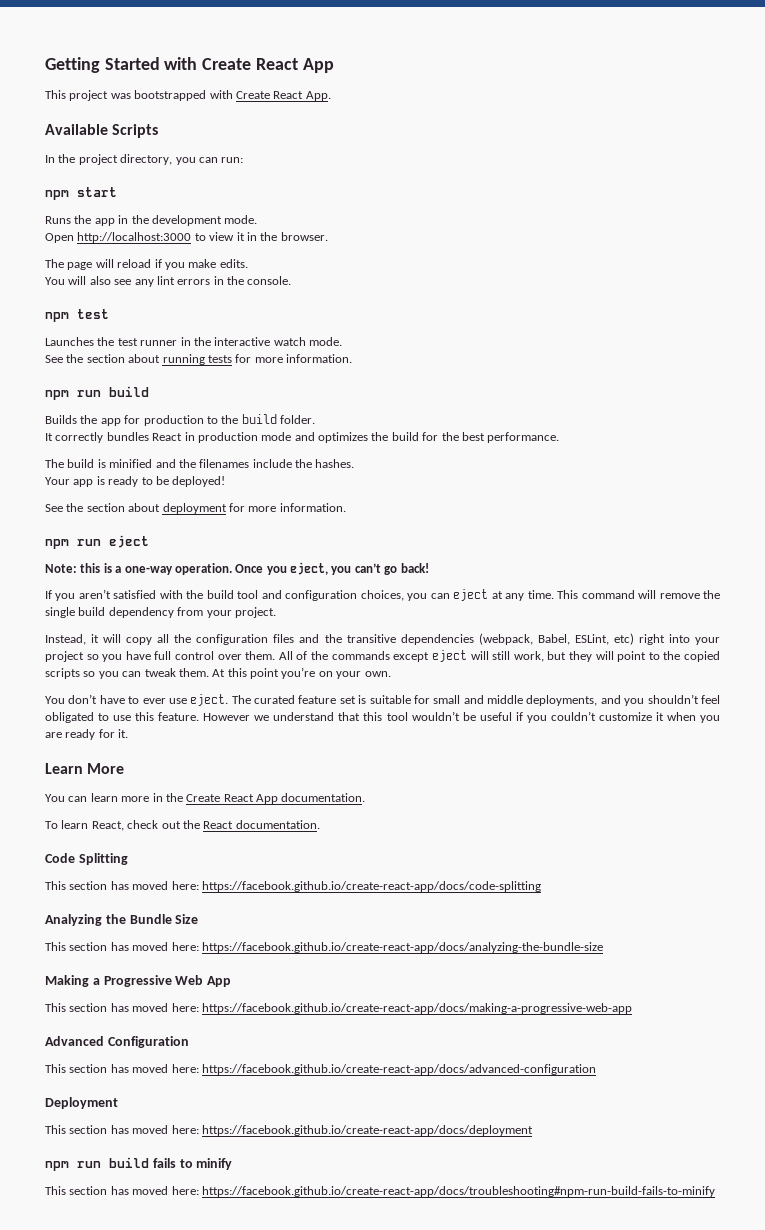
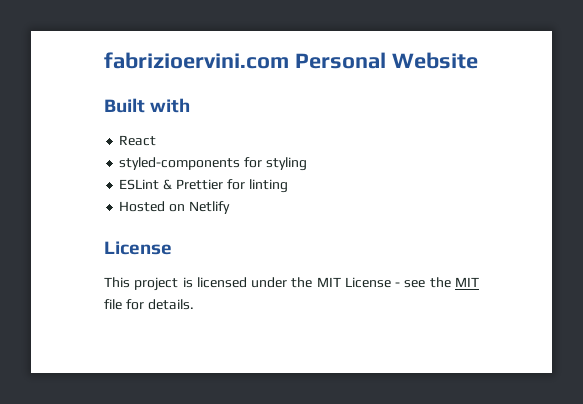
- Getting Started with Create React App
- This project was bootstrapped with Create React App.
- Available Scripts
- In the project directory, you can run:
- npm start
- Runs the app in the development mode.
- Open http://localhost:3000 to view it in the browser.
- The page will reload if you make edits.
- You will also see any lint errors in the console.
- npm test
- Launches the test runner in the interactive watch mode.
- See the section about running tests for more information.
- npm run build
- Builds the app for production to the build folder.
- It correctly bundles React in production mode and optimizes the build for the best performance.
- The build is minified and the filenames include the hashes.
- Your app is ready to be deployed!
- See the section about deployment for more information.
- npm run eject
- Note: this is a one-way operation. Once you eject, you can’t go back!
- If you aren’t satisfied with the build tool and configuration choices, you can eject at any time. This command will remove the single build dependency from your project.
- Instead, it will copy all the configuration files and the transitive dependencies (webpack, Babel, ESLint, etc) right into your project so you have full control over them. All of the commands except eject will still work, but they will point to the copied scripts so you can tweak them. At this point you’re on your own.
- You don’t have to ever use eject. The curated feature set is suitable for small and middle deployments, and you shouldn’t feel obligated to use this feature. However we understand that this tool wouldn’t be useful if you couldn’t customize it when you are ready for it.
- Learn More
- You can learn more in the Create React App documentation.
- To learn React, check out the React documentation.
- Code Splitting
- This section has moved here: https://facebook.github.io/create-react-app/docs/code-splitting
- Analyzing the Bundle Size
- This section has moved here: https://facebook.github.io/create-react-app/docs/analyzing-the-bundle-size
- Making a Progressive Web App
- This section has moved here: https://facebook.github.io/create-react-app/docs/making-a-progressive-web-app
- Advanced Configuration
- This section has moved here: https://facebook.github.io/create-react-app/docs/advanced-configuration
- Deployment
- This section has moved here: https://facebook.github.io/create-react-app/docs/deployment
- npm run build fails to minify
- This section has moved here: https://facebook.github.io/create-react-app/docs/troubleshooting#npm-run-build-fails-to-minify
+ fabrizioervini.com Personal Website
+ Built with
+ React
+ styled-components for styling
+ ESLint & Prettier for linting
+ Hosted on Netlify
+ License
+ This project is licensed under the MIT License - see the MIT file for details.

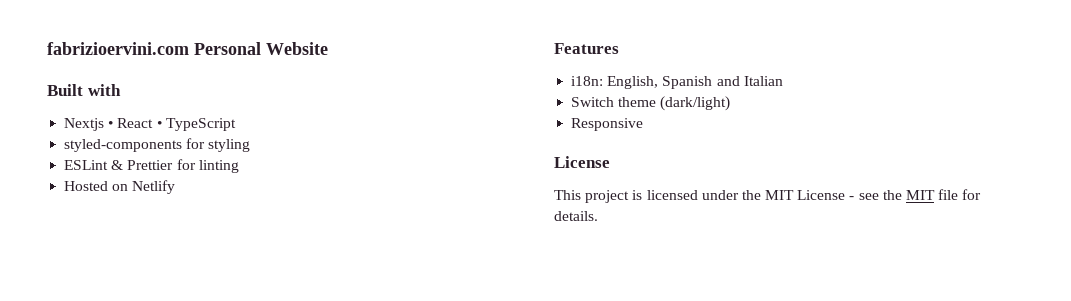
- React
+ Nextjs • React • TypeScript
+ Features
+ i18n: English, Spanish and Italian
+ Switch theme (dark/light)
+ Responsive

